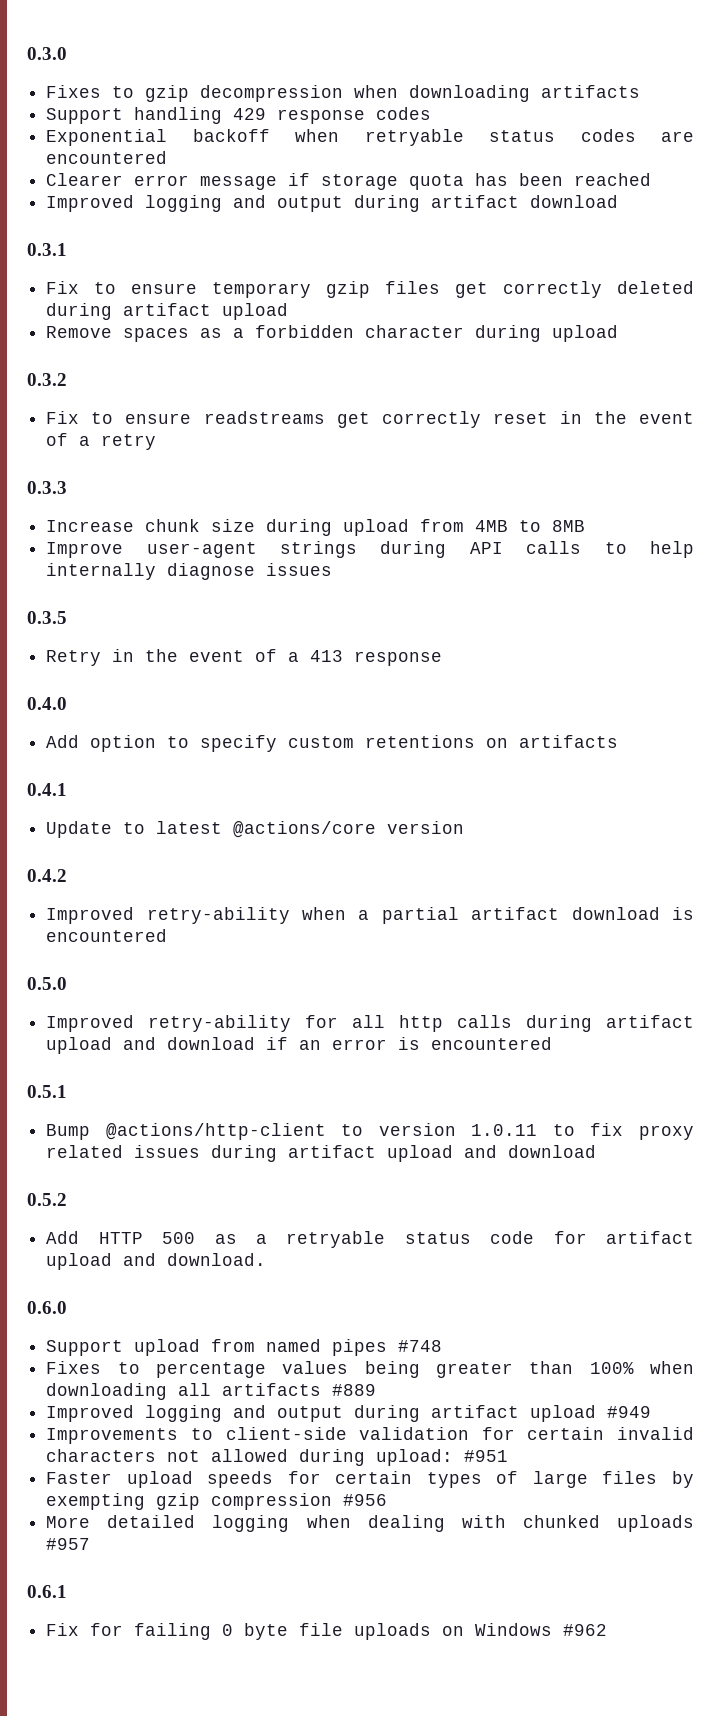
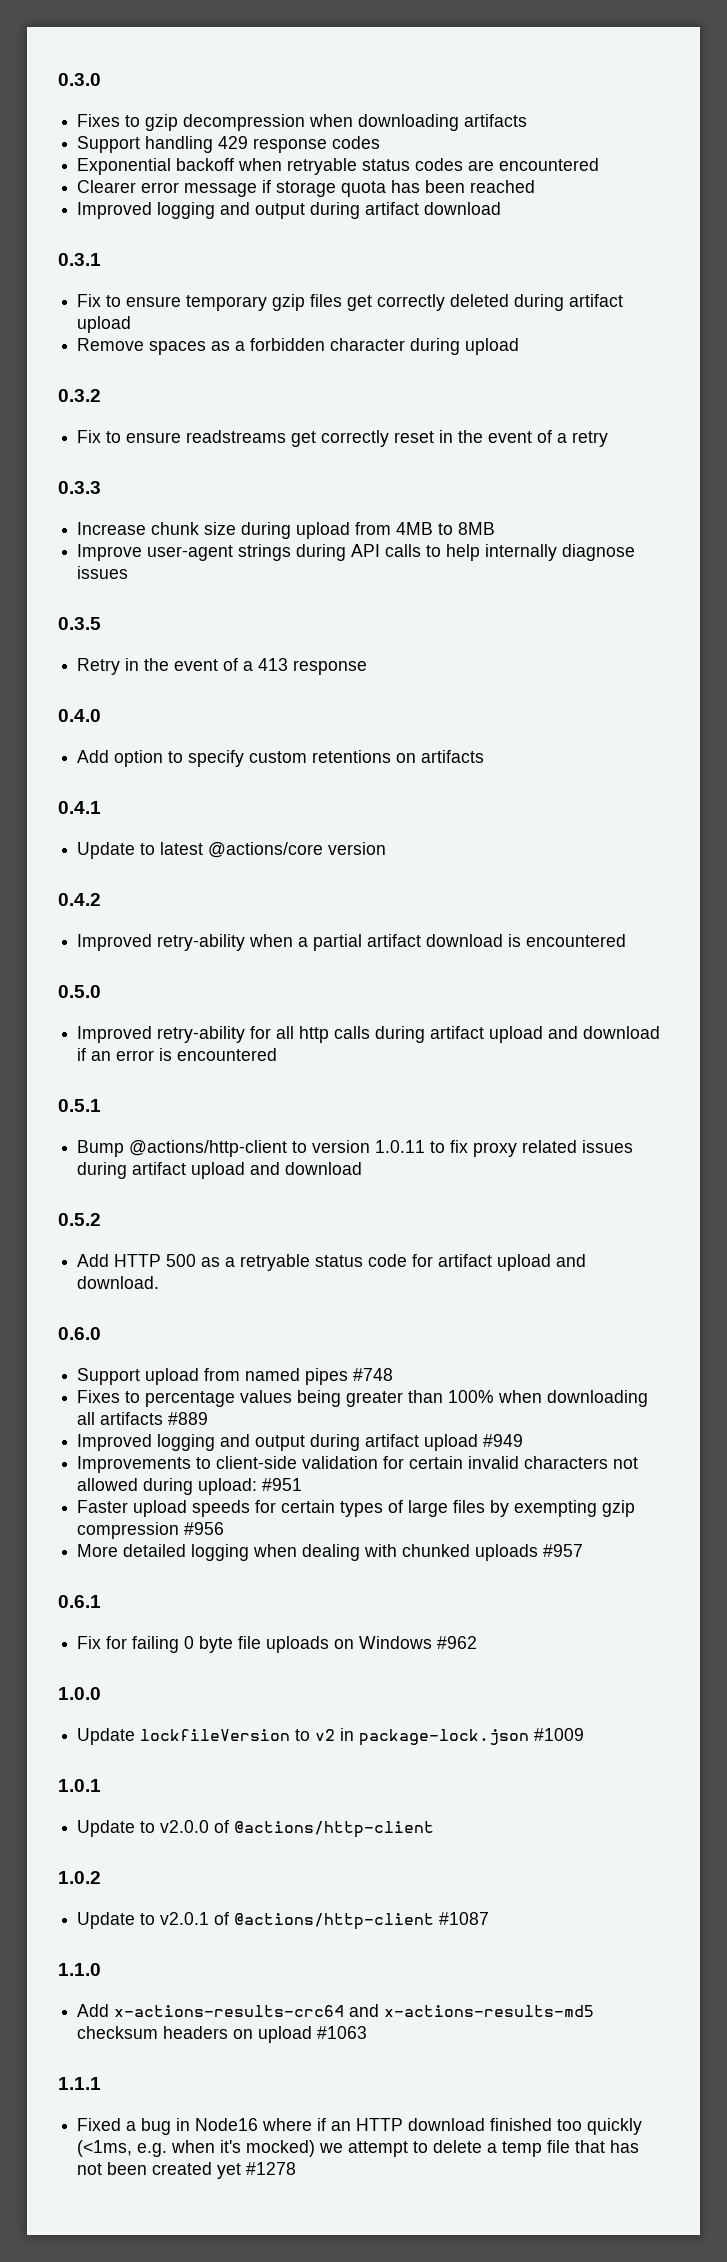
+ 1.0.0
+ Update lockfileVersion to v2 in package-lock.json #1009
+ 1.0.1
+ Update to v2.0.0 of @actions/http-client
+ 1.0.2
+ Update to v2.0.1 of @actions/http-client #1087
+ 1.1.0
+ Add x-actions-results-crc64 and x-actions-results-md5 checksum headers on upload #1063
+ 1.1.1
+ Fixed a bug in Node16 where if an HTTP download finished too quickly (<1ms, e.g. when it's mocked) we attempt to delete a temp file that has not been created yet #1278

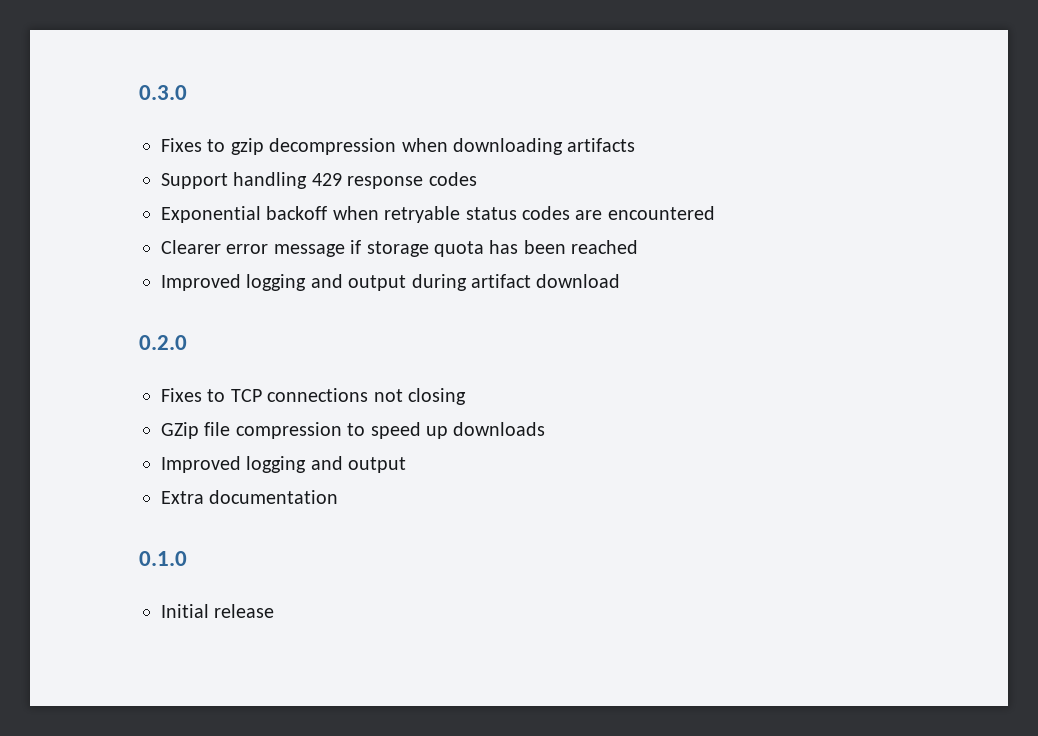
- 0.3.1
- Fix to ensure temporary gzip files get correctly deleted during artifact upload
- Remove spaces as a forbidden character during upload
- 0.3.2
- Fix to ensure readstreams get correctly reset in the event of a retry
- 0.3.3
- Increase chunk size during upload from 4MB to 8MB
- Improve user-agent strings during API calls to help internally diagnose issues
- 0.3.5
- Retry in the event of a 413 response
- 0.4.0
- Add option to specify custom retentions on artifacts
- 0.4.1
- Update to latest @actions/core version
- 0.4.2
- Improved retry-ability when a partial artifact download is encountered
- 0.5.0
- Improved retry-ability for all http calls during artifact upload and download if an error is encountered
- 0.5.1
- Bump @actions/http-client to version 1.0.11 to fix proxy related issues during artifact upload and download
- 0.5.2
- Add HTTP 500 as a retryable status code for artifact upload and download.
- 0.6.0
- Support upload from named pipes #748
- Fixes to percentage values being greater than 100% when downloading all artifacts #889
- Improved logging and output during artifact upload #949
- Improvements to client-side validation for certain invalid characters not allowed during upload: #951
- Faster upload speeds for certain types of large files by exempting gzip compression #956
- More detailed logging when dealing with chunked uploads #957
- 0.6.1
- Fix for failing 0 byte file uploads on Windows #962
- 1.0.0
- Update lockfileVersion to v2 in package-lock.json #1009
- 1.0.1
- Update to v2.0.0 of @actions/http-client
- 1.0.2
- Update to v2.0.1 of @actions/http-client #1087
- 1.1.0
- Add x-actions-results-crc64 and x-actions-results-md5 checksum headers on upload #1063
- 1.1.1
- Fixed a bug in Node16 where if an HTTP download finished too quickly (<1ms, e.g. when it's mocked) we attempt to delete a temp file that has not been created yet #1278
+ 0.2.0
+ Fixes to TCP connections not closing
+ GZip file compression to speed up downloads
+ Improved logging and output
+ Extra documentation
+ 0.1.0
+ Initial release

